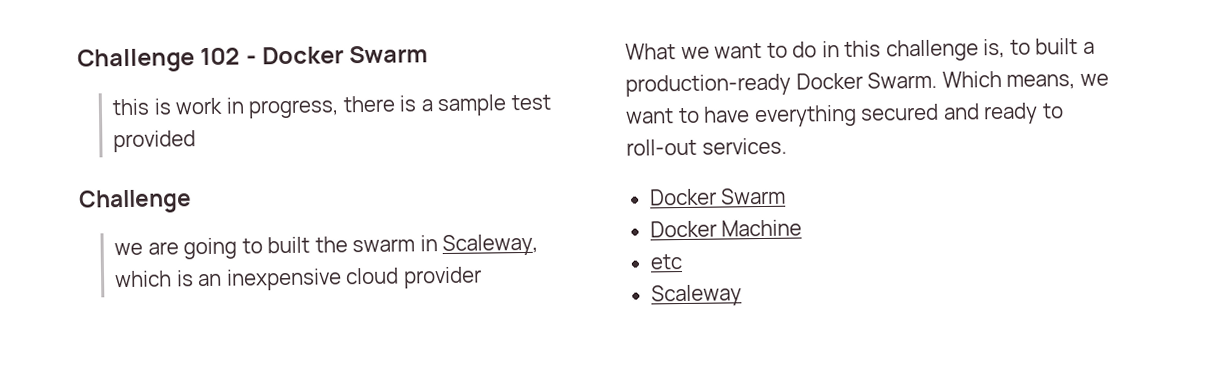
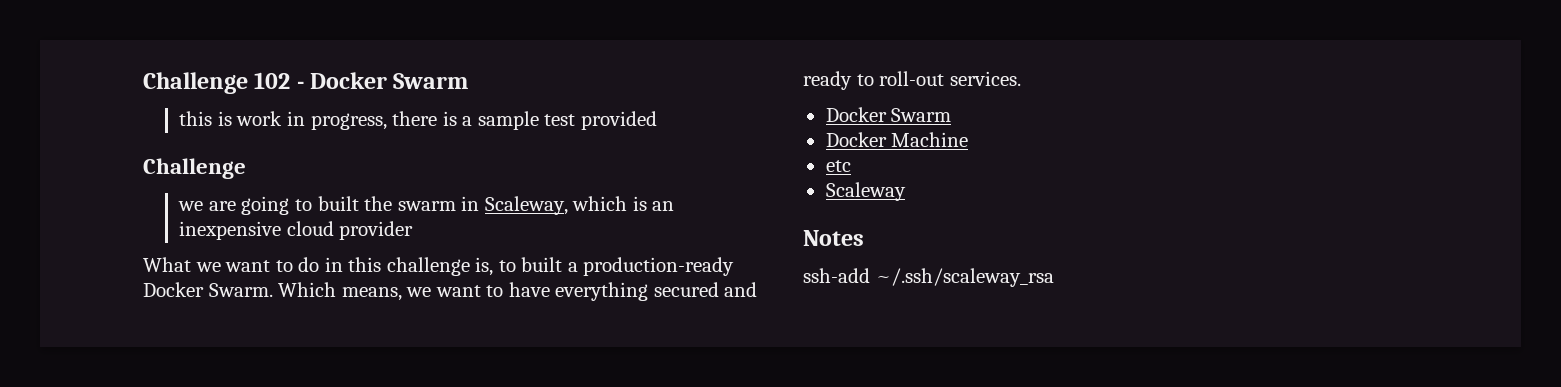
+ Notes
+ ssh-add ~/.ssh/scaleway_rsa

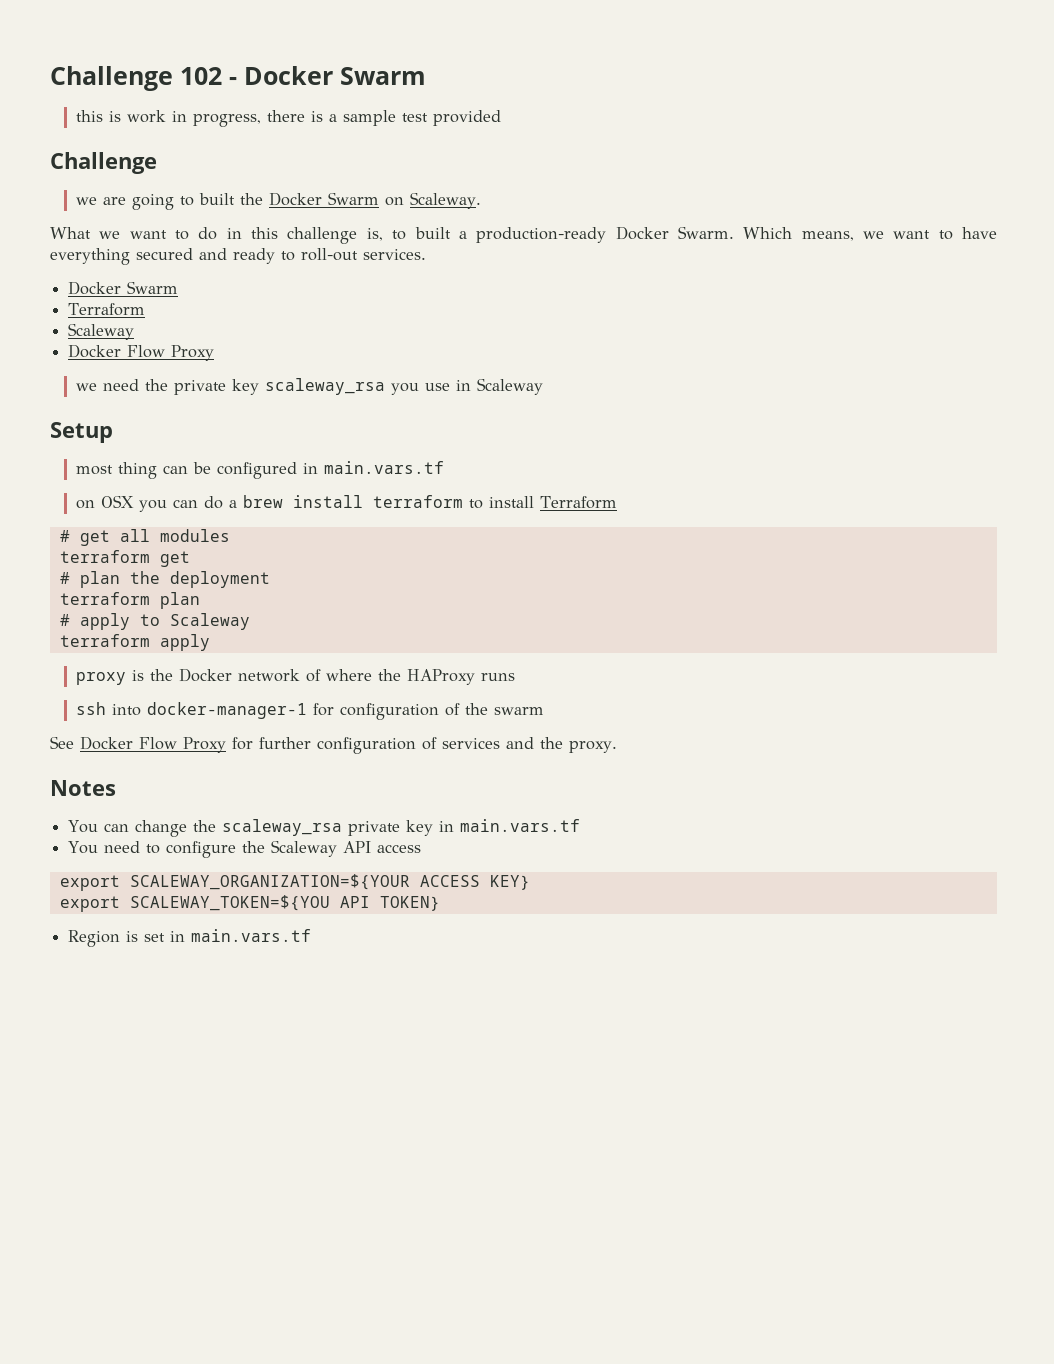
- we are going to built the swarm in Scaleway, which is an inexpensive cloud provider
+ we are going to built the Docker Swarm on Scaleway.
  Which means, we want to have everything secured and ready to roll-out services.
  Docker Swarm
- Docker Machine
- etc
+ Terraform
  Scaleway
+ Docker Flow Proxy
+ we need the private key scaleway_rsa you use in Scaleway
+ Setup
+ most thing can be configured in main.vars.tf
+ on OSX you can do a brew install terraform to install Terraform
+ # get all modules
+ terraform get
+ # plan the deployment
+ terraform plan
+ # apply to Scaleway
+ terraform apply
+ proxy is the Docker network of where the HAProxy runs
+ ssh into docker-manager-1 for configuration of the swarm
+ See Docker Flow Proxy for further configuration of services and the proxy.
  Notes
- ssh-add ~/.ssh/scaleway_rsa
+ You can change the scaleway_rsa private key in main.vars.tf
+ You need to configure the Scaleway API access
+ export SCALEWAY_ORGANIZATION=${YOUR ACCESS KEY}
+ export SCALEWAY_TOKEN=${YOU API TOKEN}
+ Region is set in main.vars.tf

